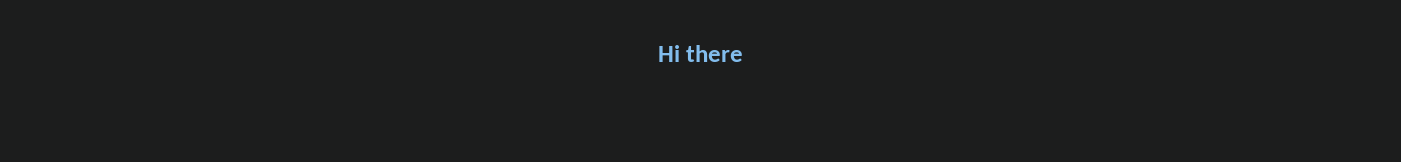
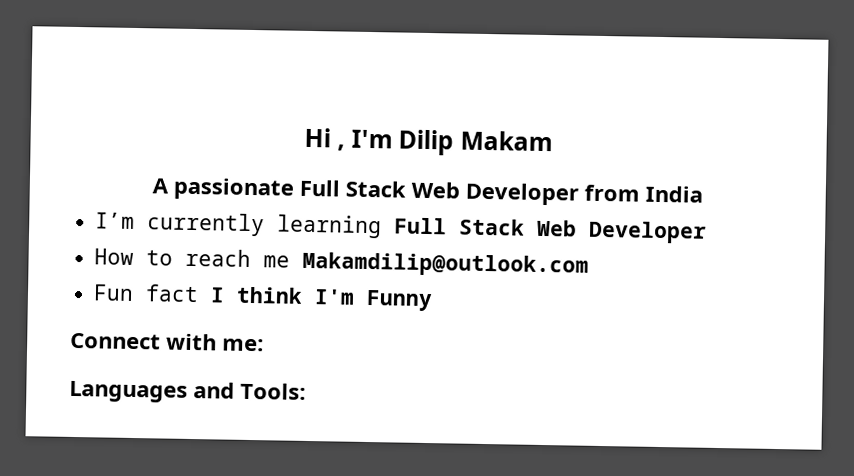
- Hi there
+ Hi , I'm Dilip Makam
+ A passionate Full Stack Web Developer from India
+ I’m currently learning Full Stack Web Developer
+ How to reach me Makamdilip@outlook.com
+ Fun fact I think I'm Funny
+ Connect with me:
+ Languages and Tools:

